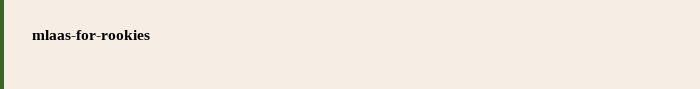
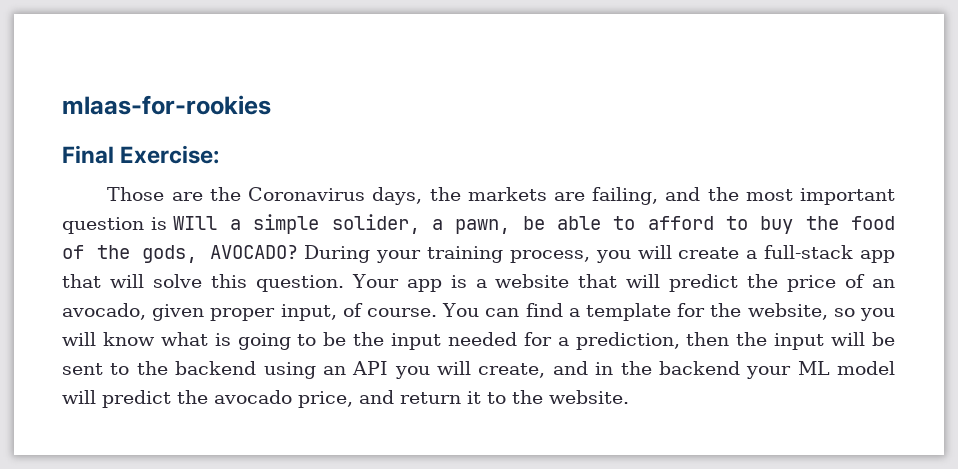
+ Final Exercise:
+ Those are the Coronavirus days, the markets are failing, and the most important question is WIll a simple solider, a pawn, be able to afford to buy the food of the gods, AVOCADO? During your training process, you will create a full-stack app that will solve this question. Your app is a website that will predict the price of an avocado, given proper input, of course. You can find a template for the website, so you will know what is going to be the input needed for a prediction, then the input will be sent to the backend using an API you will create, and in the backend your ML model will predict the avocado price, and return it to the website.

